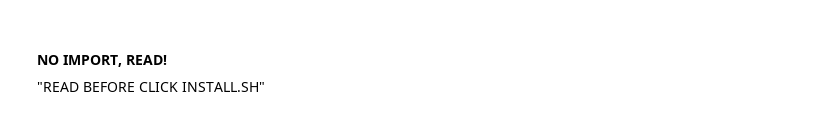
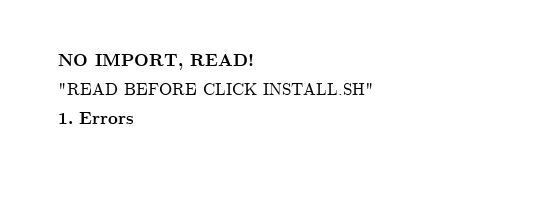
+ 1. Errors

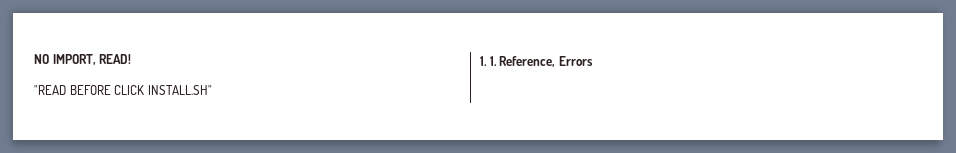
- 1. Errors
+ 1. 1. Reference, Errors

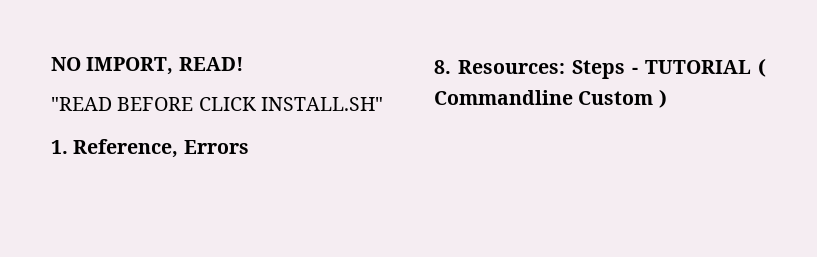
- 1. 1. Reference, Errors
+ 1. Reference, Errors
+ 8. Resources: Steps - TUTORIAL ( Commandline Custom )

